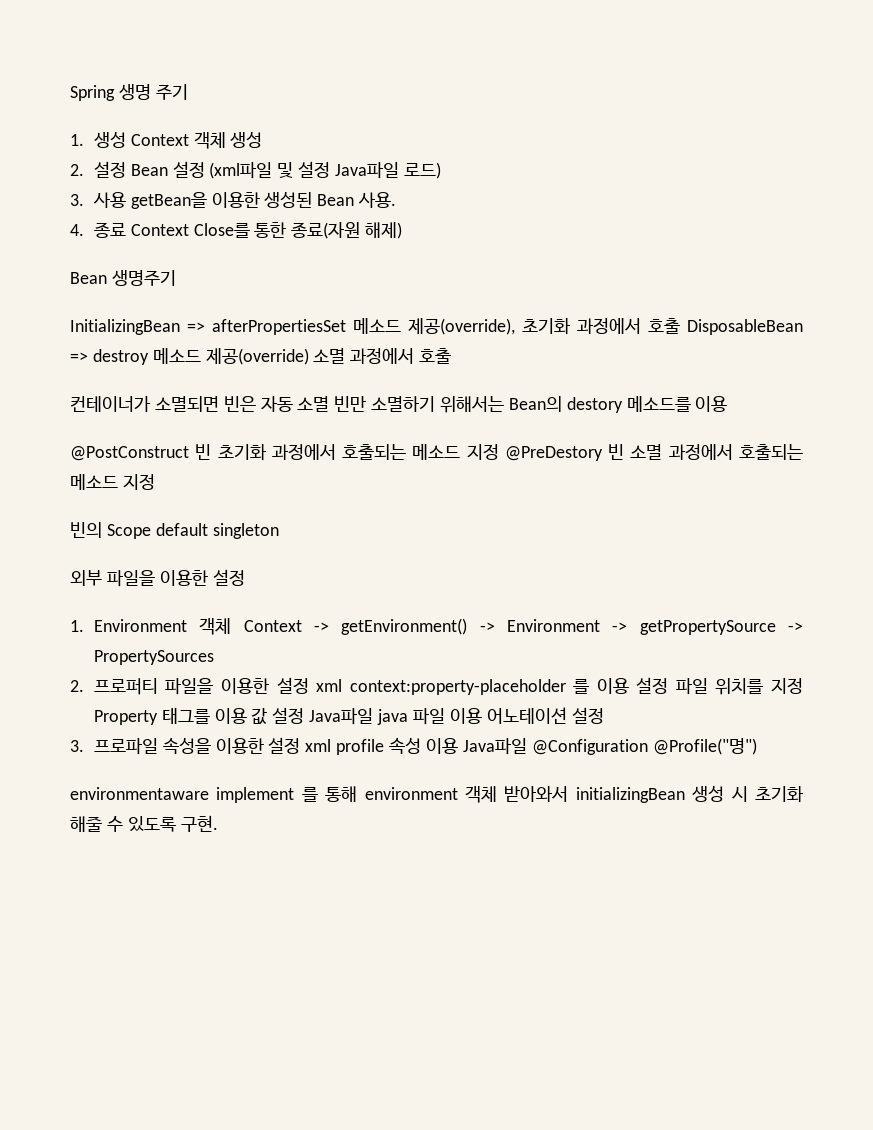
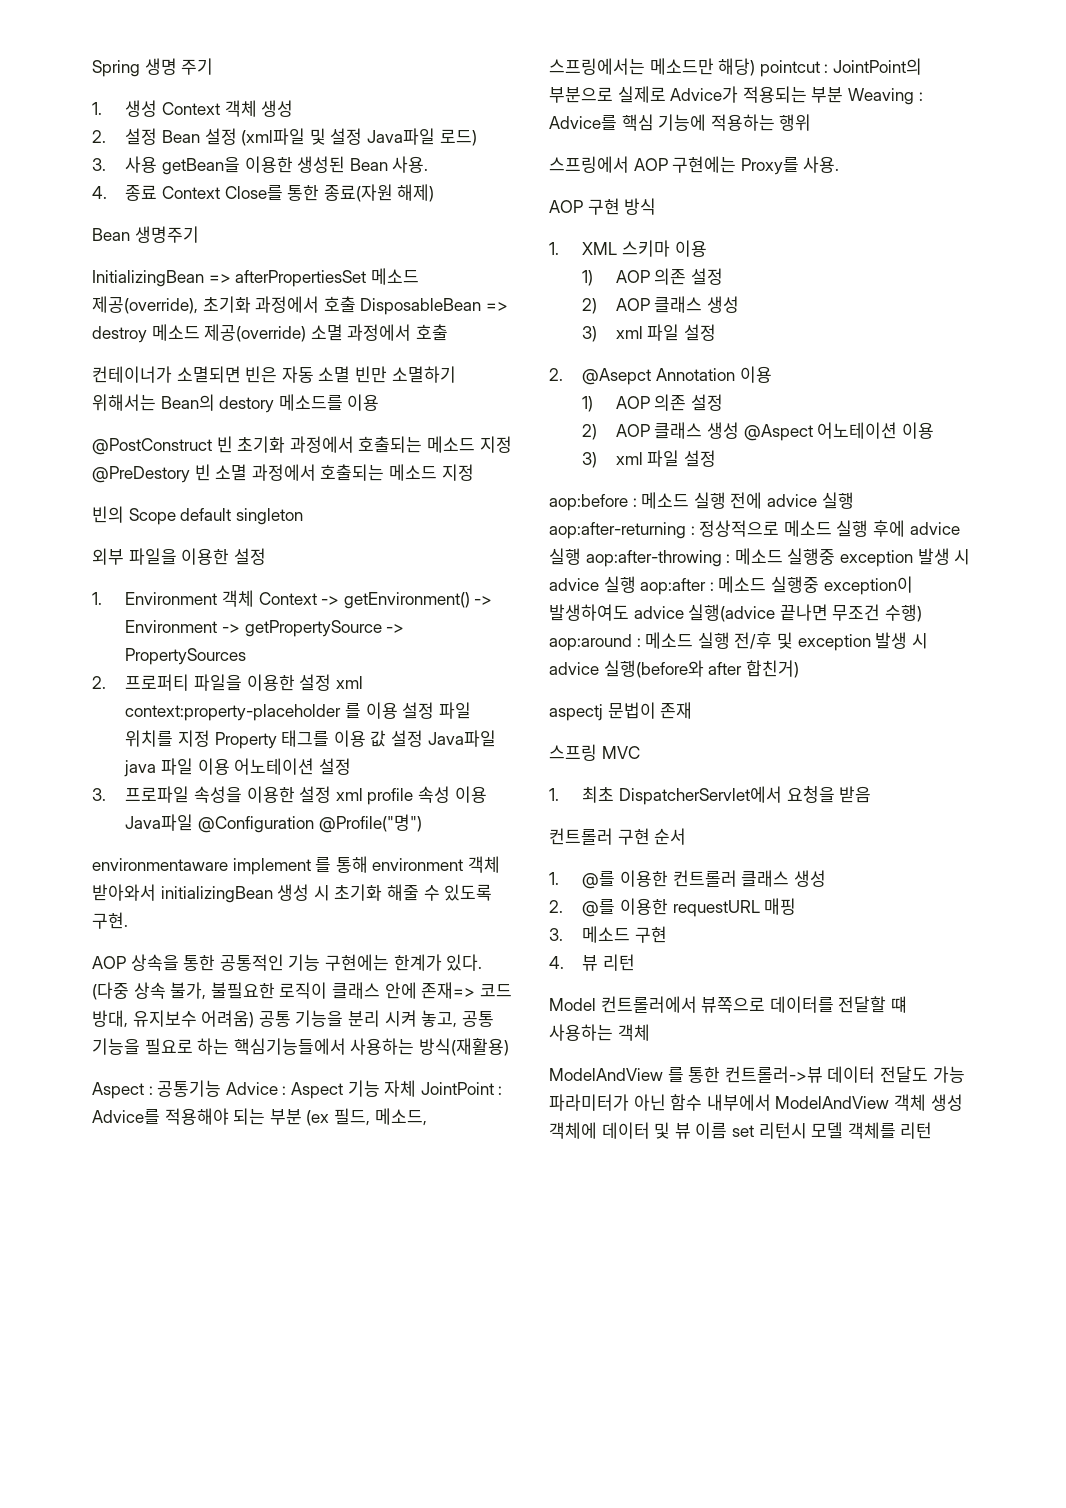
+ AOP 상속을 통한 공통적인 기능 구현에는 한계가 있다. (다중 상속 불가, 불필요한 로직이 클래스 안에 존재=> 코드 방대, 유지보수 어려움) 공통 기능을 분리 시켜 놓고, 공통 기능을 필요로 하는 핵심기능들에서 사용하는 방식(재활용)
+ Aspect : 공통기능 Advice : Aspect 기능 자체 JointPoint : Advice를 적용해야 되는 부분 (ex 필드, 메소드, 스프링에서는 메소드만 해당) pointcut : JointPoint의 부분으로 실제로 Advice가 적용되는 부분 Weaving : Advice를 핵심 기능에 적용하는 행위
+ 스프링에서 AOP 구현에는 Proxy를 사용.
+ AOP 구현 방식
+ 1. XML 스키마 이용
+ 1) AOP 의존 설정
+ 2) AOP 클래스 생성
+ 3) xml 파일 설정
+ 2. @Asepct Annotation 이용
+ 1) AOP 의존 설정
+ 2) AOP 클래스 생성 @Aspect 어노테이션 이용
+ 3) xml 파일 설정
+ aop:before : 메소드 실행 전에 advice 실행 aop:after-returning : 정상적으로 메소드 실행 후에 advice 실행 aop:after-throwing : 메소드 실행중 exception 발생 시 advice 실행 aop:after : 메소드 실행중 exception이 발생하여도 advice 실행(advice 끝나면 무조건 수행) aop:around : 메소드 실행 전/후 및 exception 발생 시 advice 실행(before와 after 합친거)
+ aspectj 문법이 존재
+ 스프링 MVC
+ 1. 최초 DispatcherServlet에서 요청을 받음
+ 컨트롤러 구현 순서
+ 1. @를 이용한 컨트롤러 클래스 생성
+ 2. @를 이용한 requestURL 매핑
+ 3. 메소드 구현
+ 4. 뷰 리턴
+ Model 컨트롤러에서 뷰쪽으로 데이터를 전달할 떄 사용하는 객체
+ ModelAndView 를 통한 컨트롤러->뷰 데이터 전달도 가능 파라미터가 아닌 함수 내부에서 ModelAndView 객체 생성 객체에 데이터 및 뷰 이름 set 리턴시 모델 객체를 리턴

